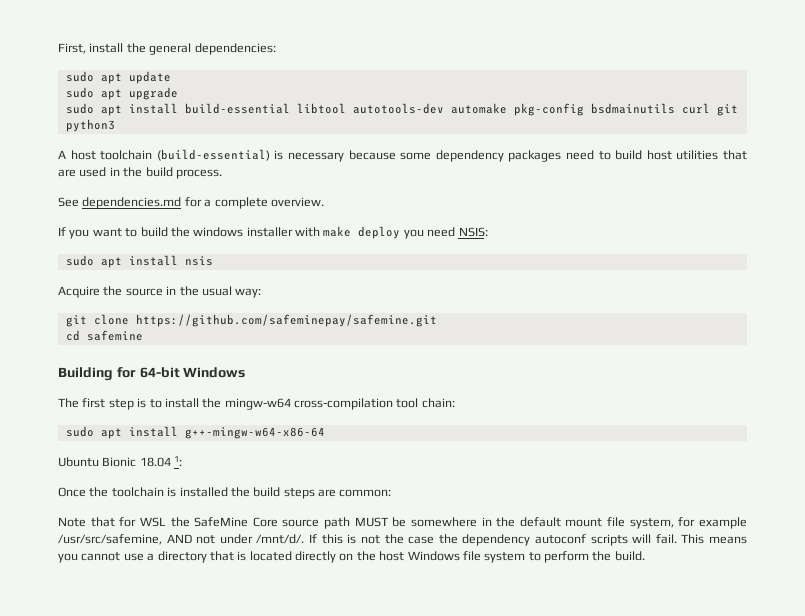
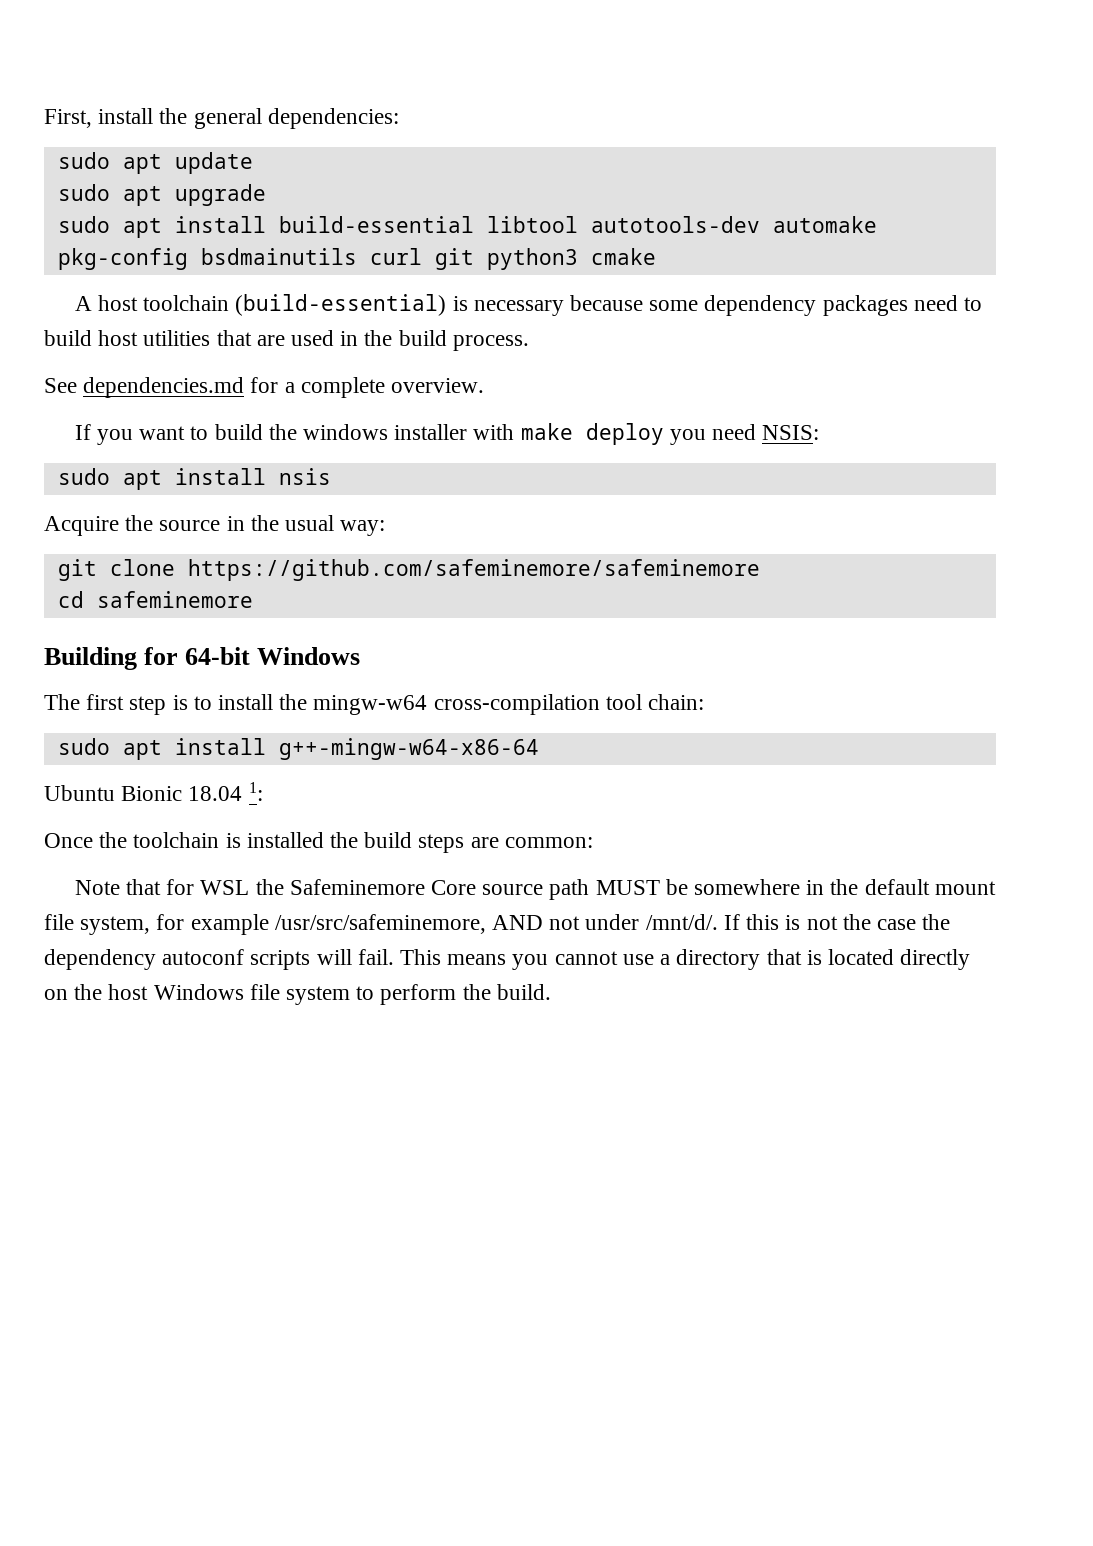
- sudo apt install build-essential libtool autotools-dev automake pkg-config bsdmainutils curl git python3
+ sudo apt install build-essential libtool autotools-dev automake pkg-config bsdmainutils curl git python3 cmake
- git clone https://github.com/safeminepay/safemine.git
+ git clone https://github.com/safeminemore/safeminemore
- cd safemine
+ cd safeminemore
- Note that for WSL the SafeMine Core source path MUST be somewhere in the default mount file system, for example /usr/src/safemine, AND not under /mnt/d/.
+ Note that for WSL the Safeminemore Core source path MUST be somewhere in the default mount file system, for example /usr/src/safeminemore, AND not under /mnt/d/.

